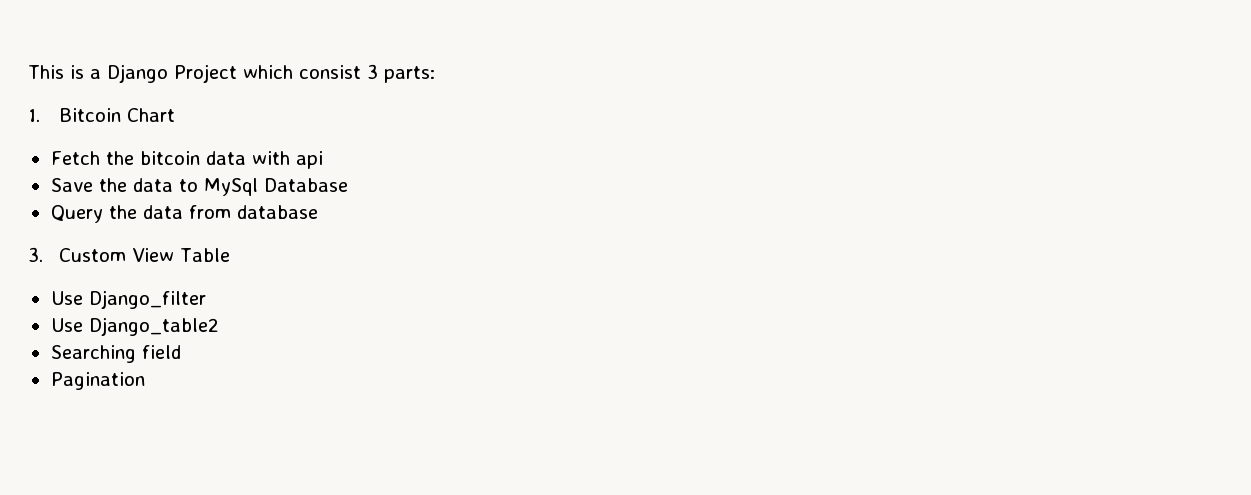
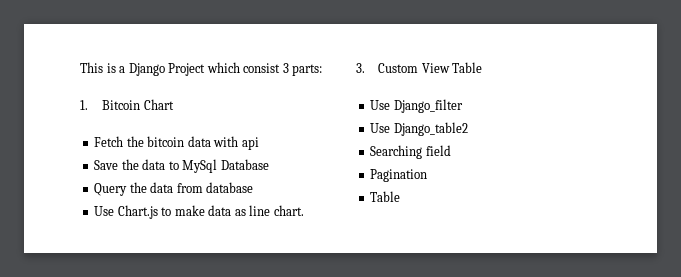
+ Use Chart.js to make data as line chart.
  Pagination
+ Table

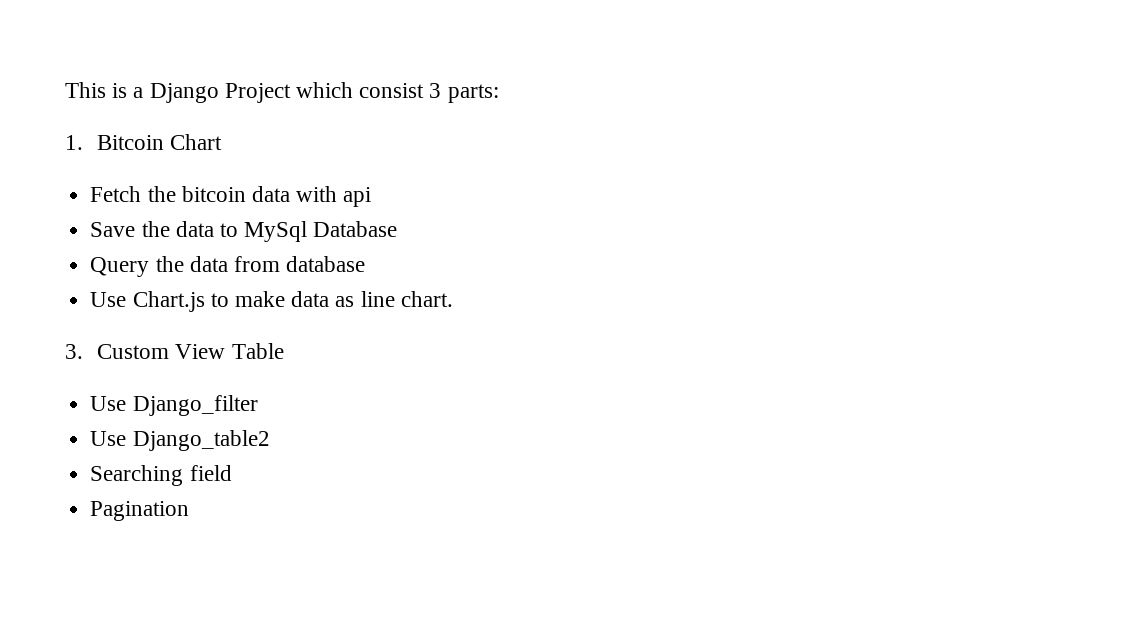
  Pagination
- Table

